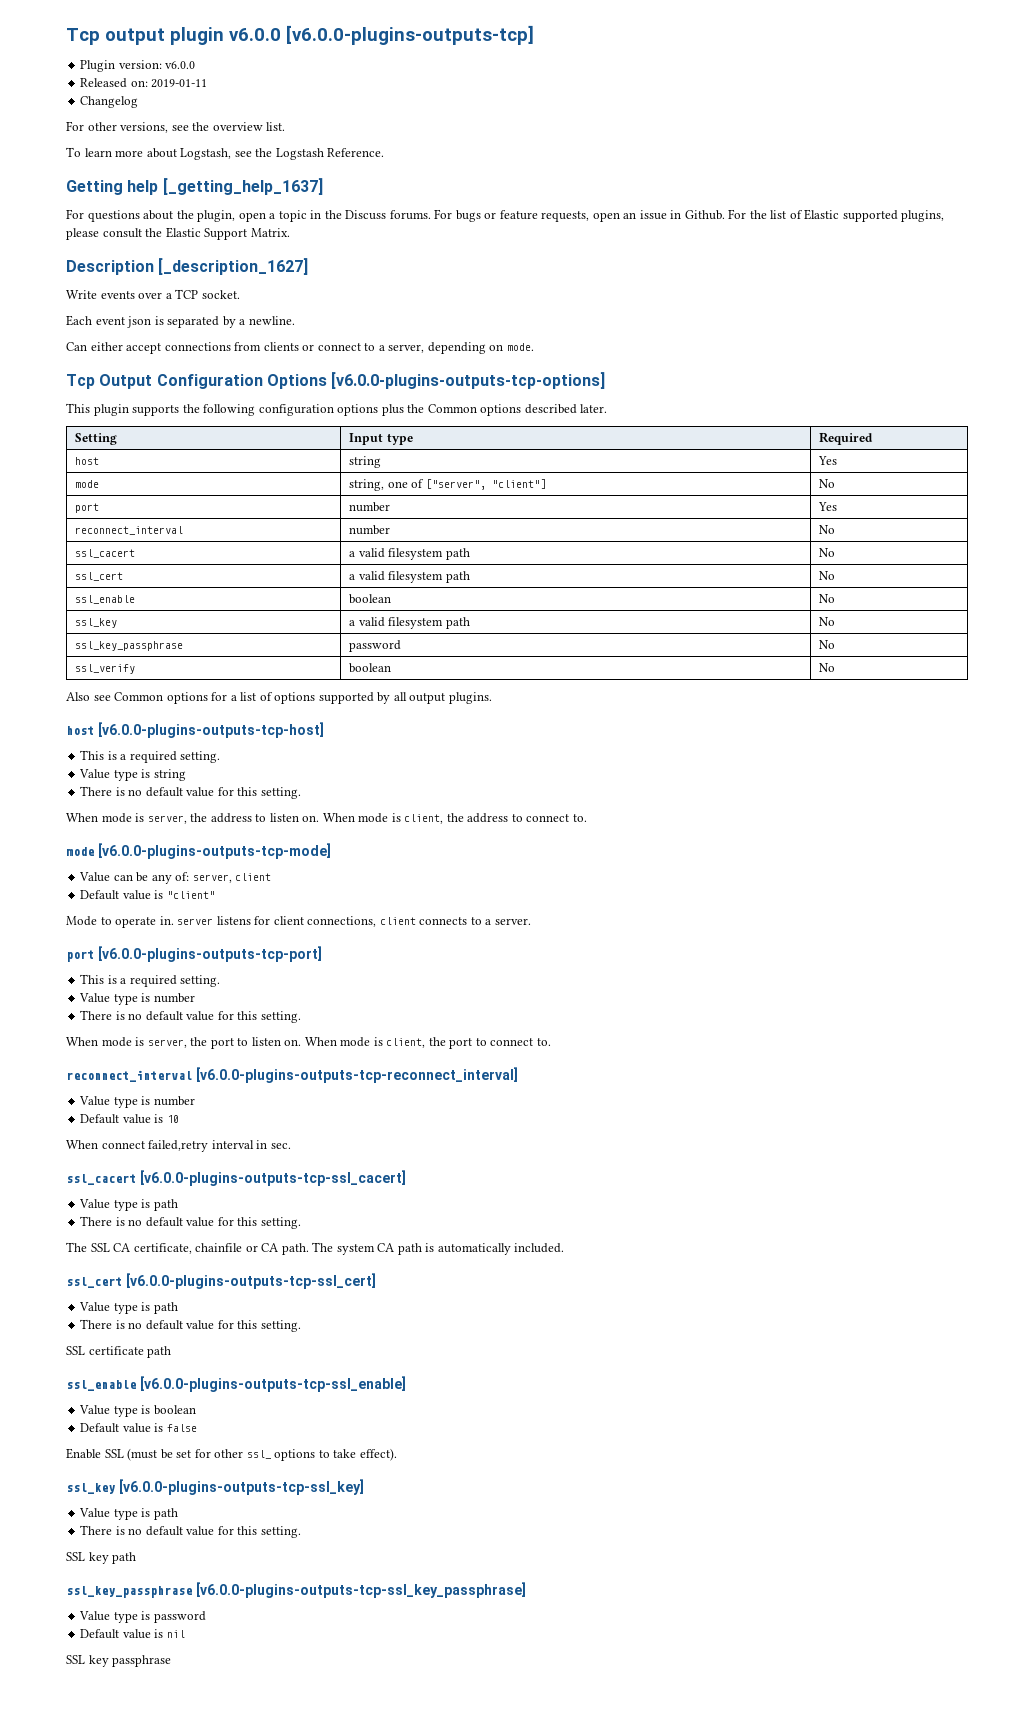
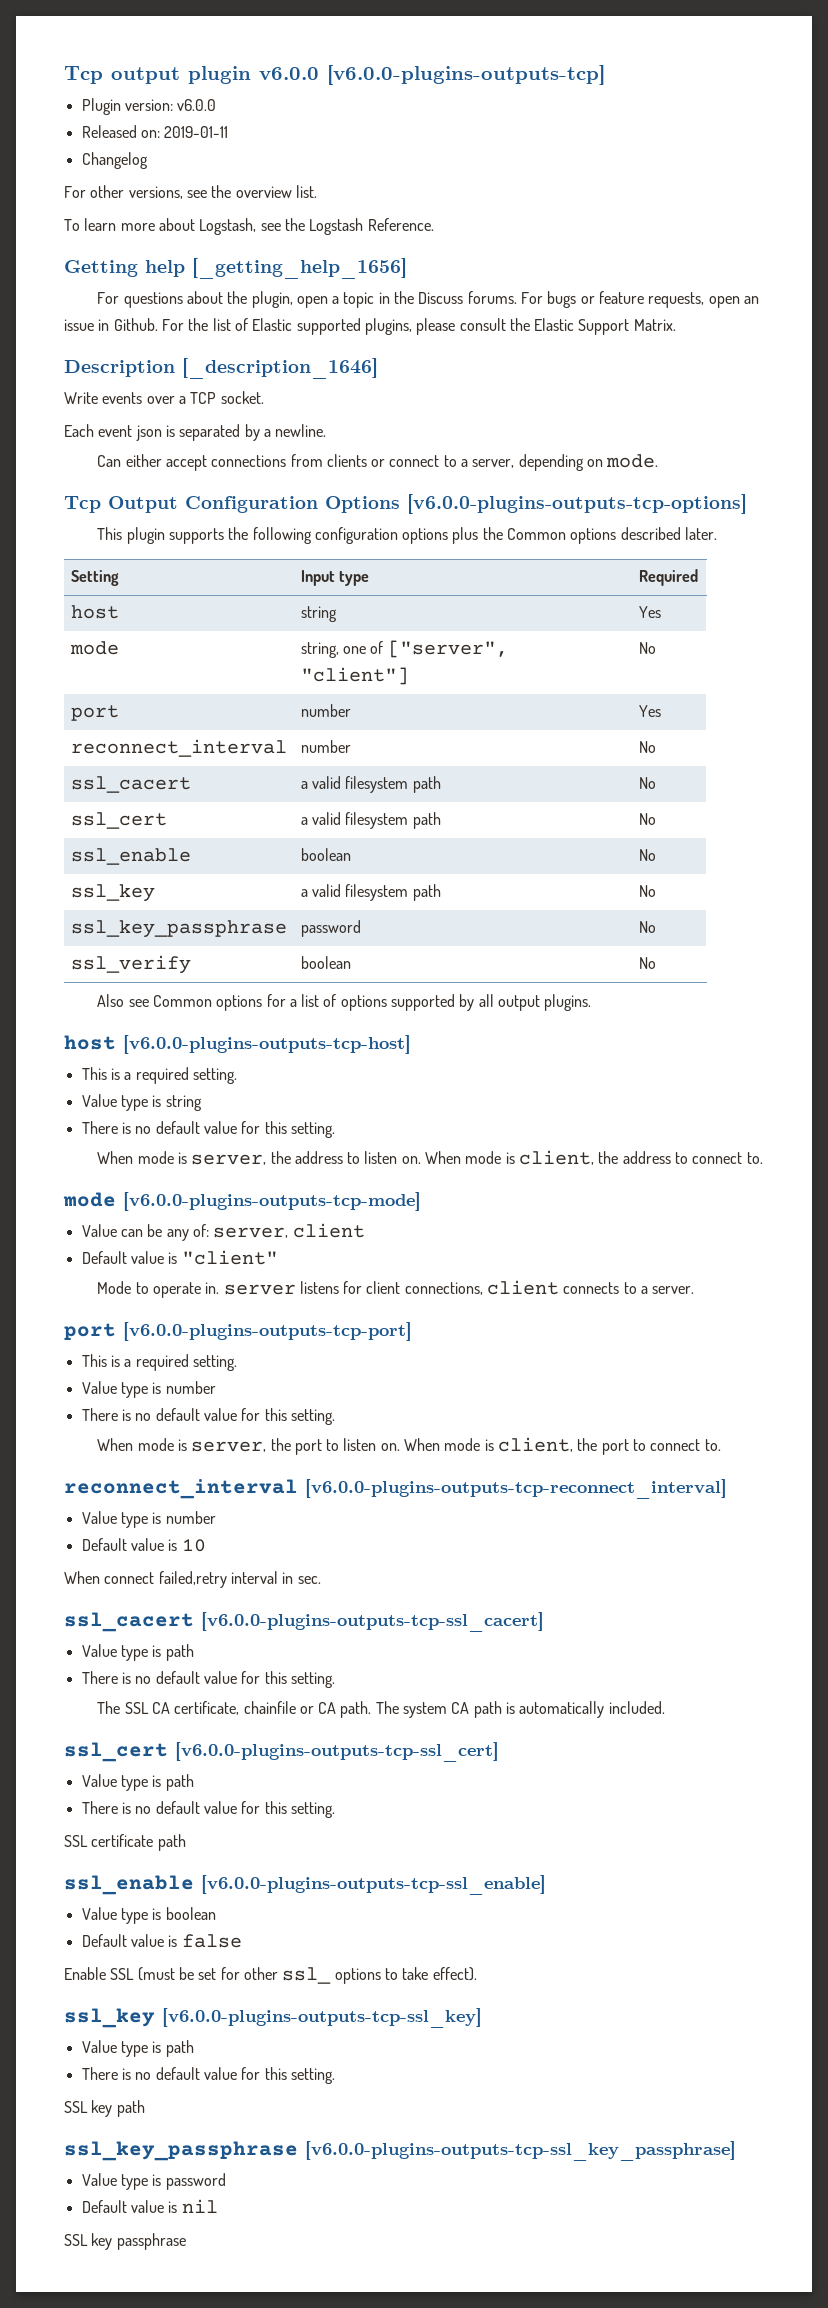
- Getting help [_getting_help_1637]
+ Getting help [_getting_help_1656]
- Description [_description_1627]
+ Description [_description_1646]

